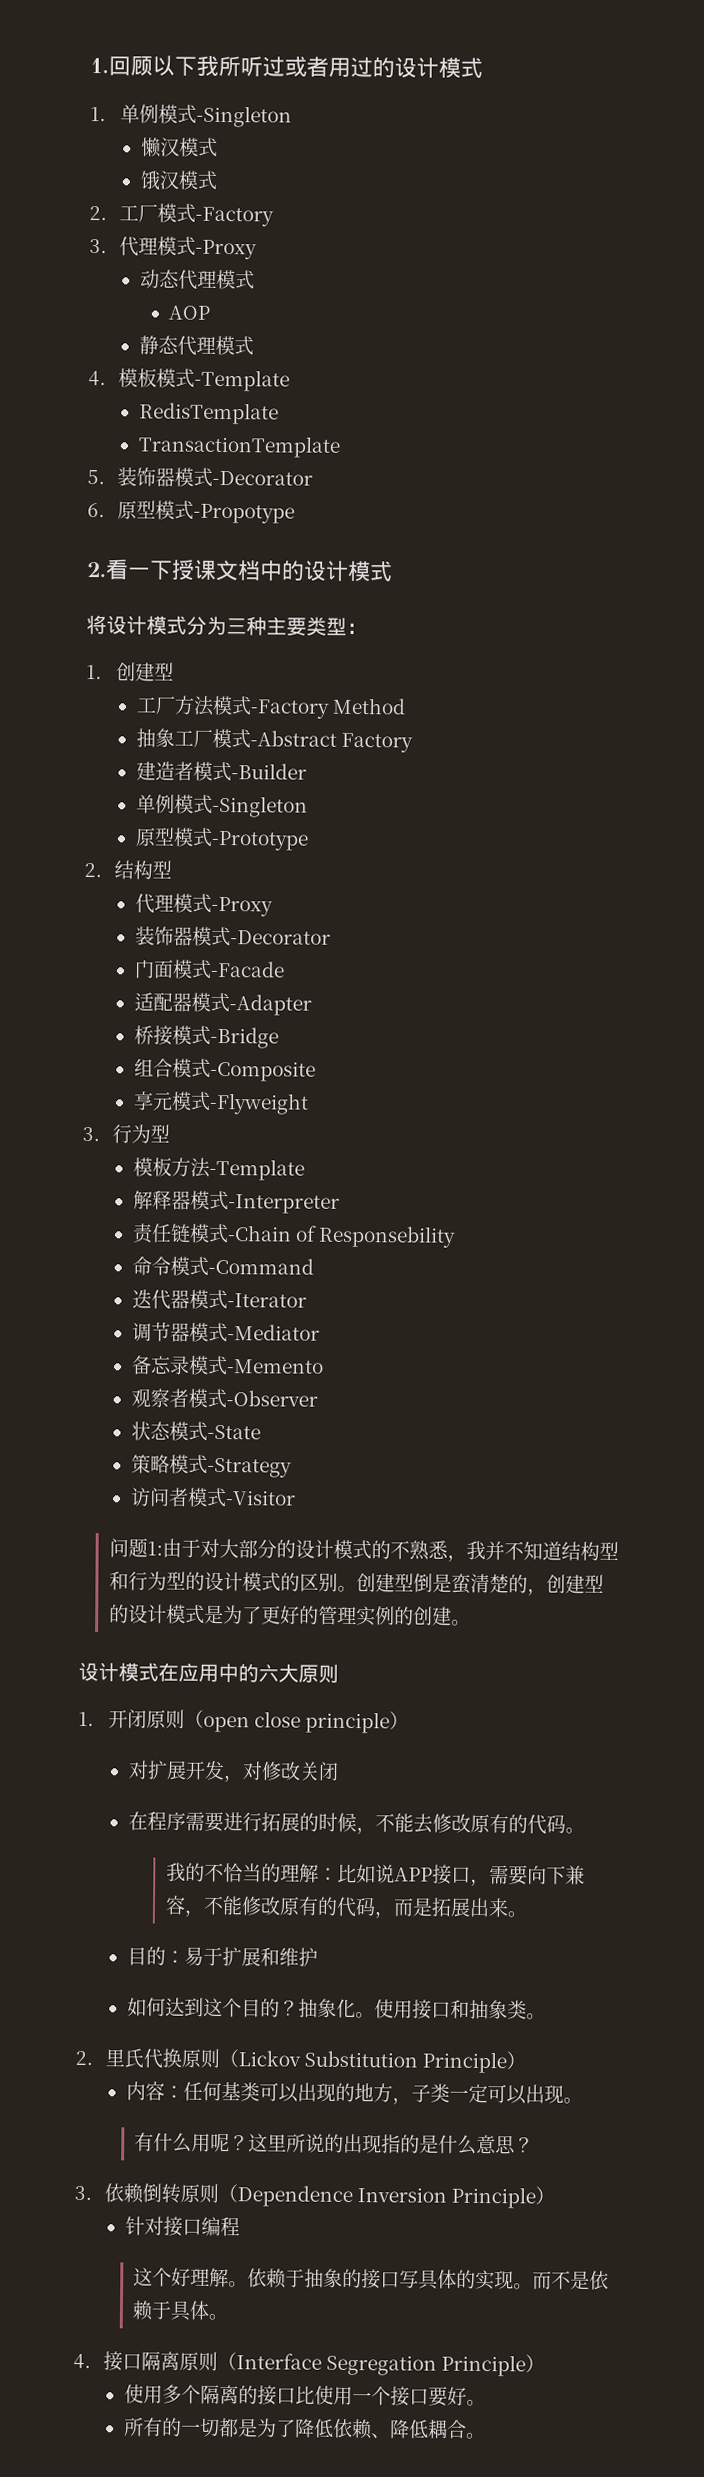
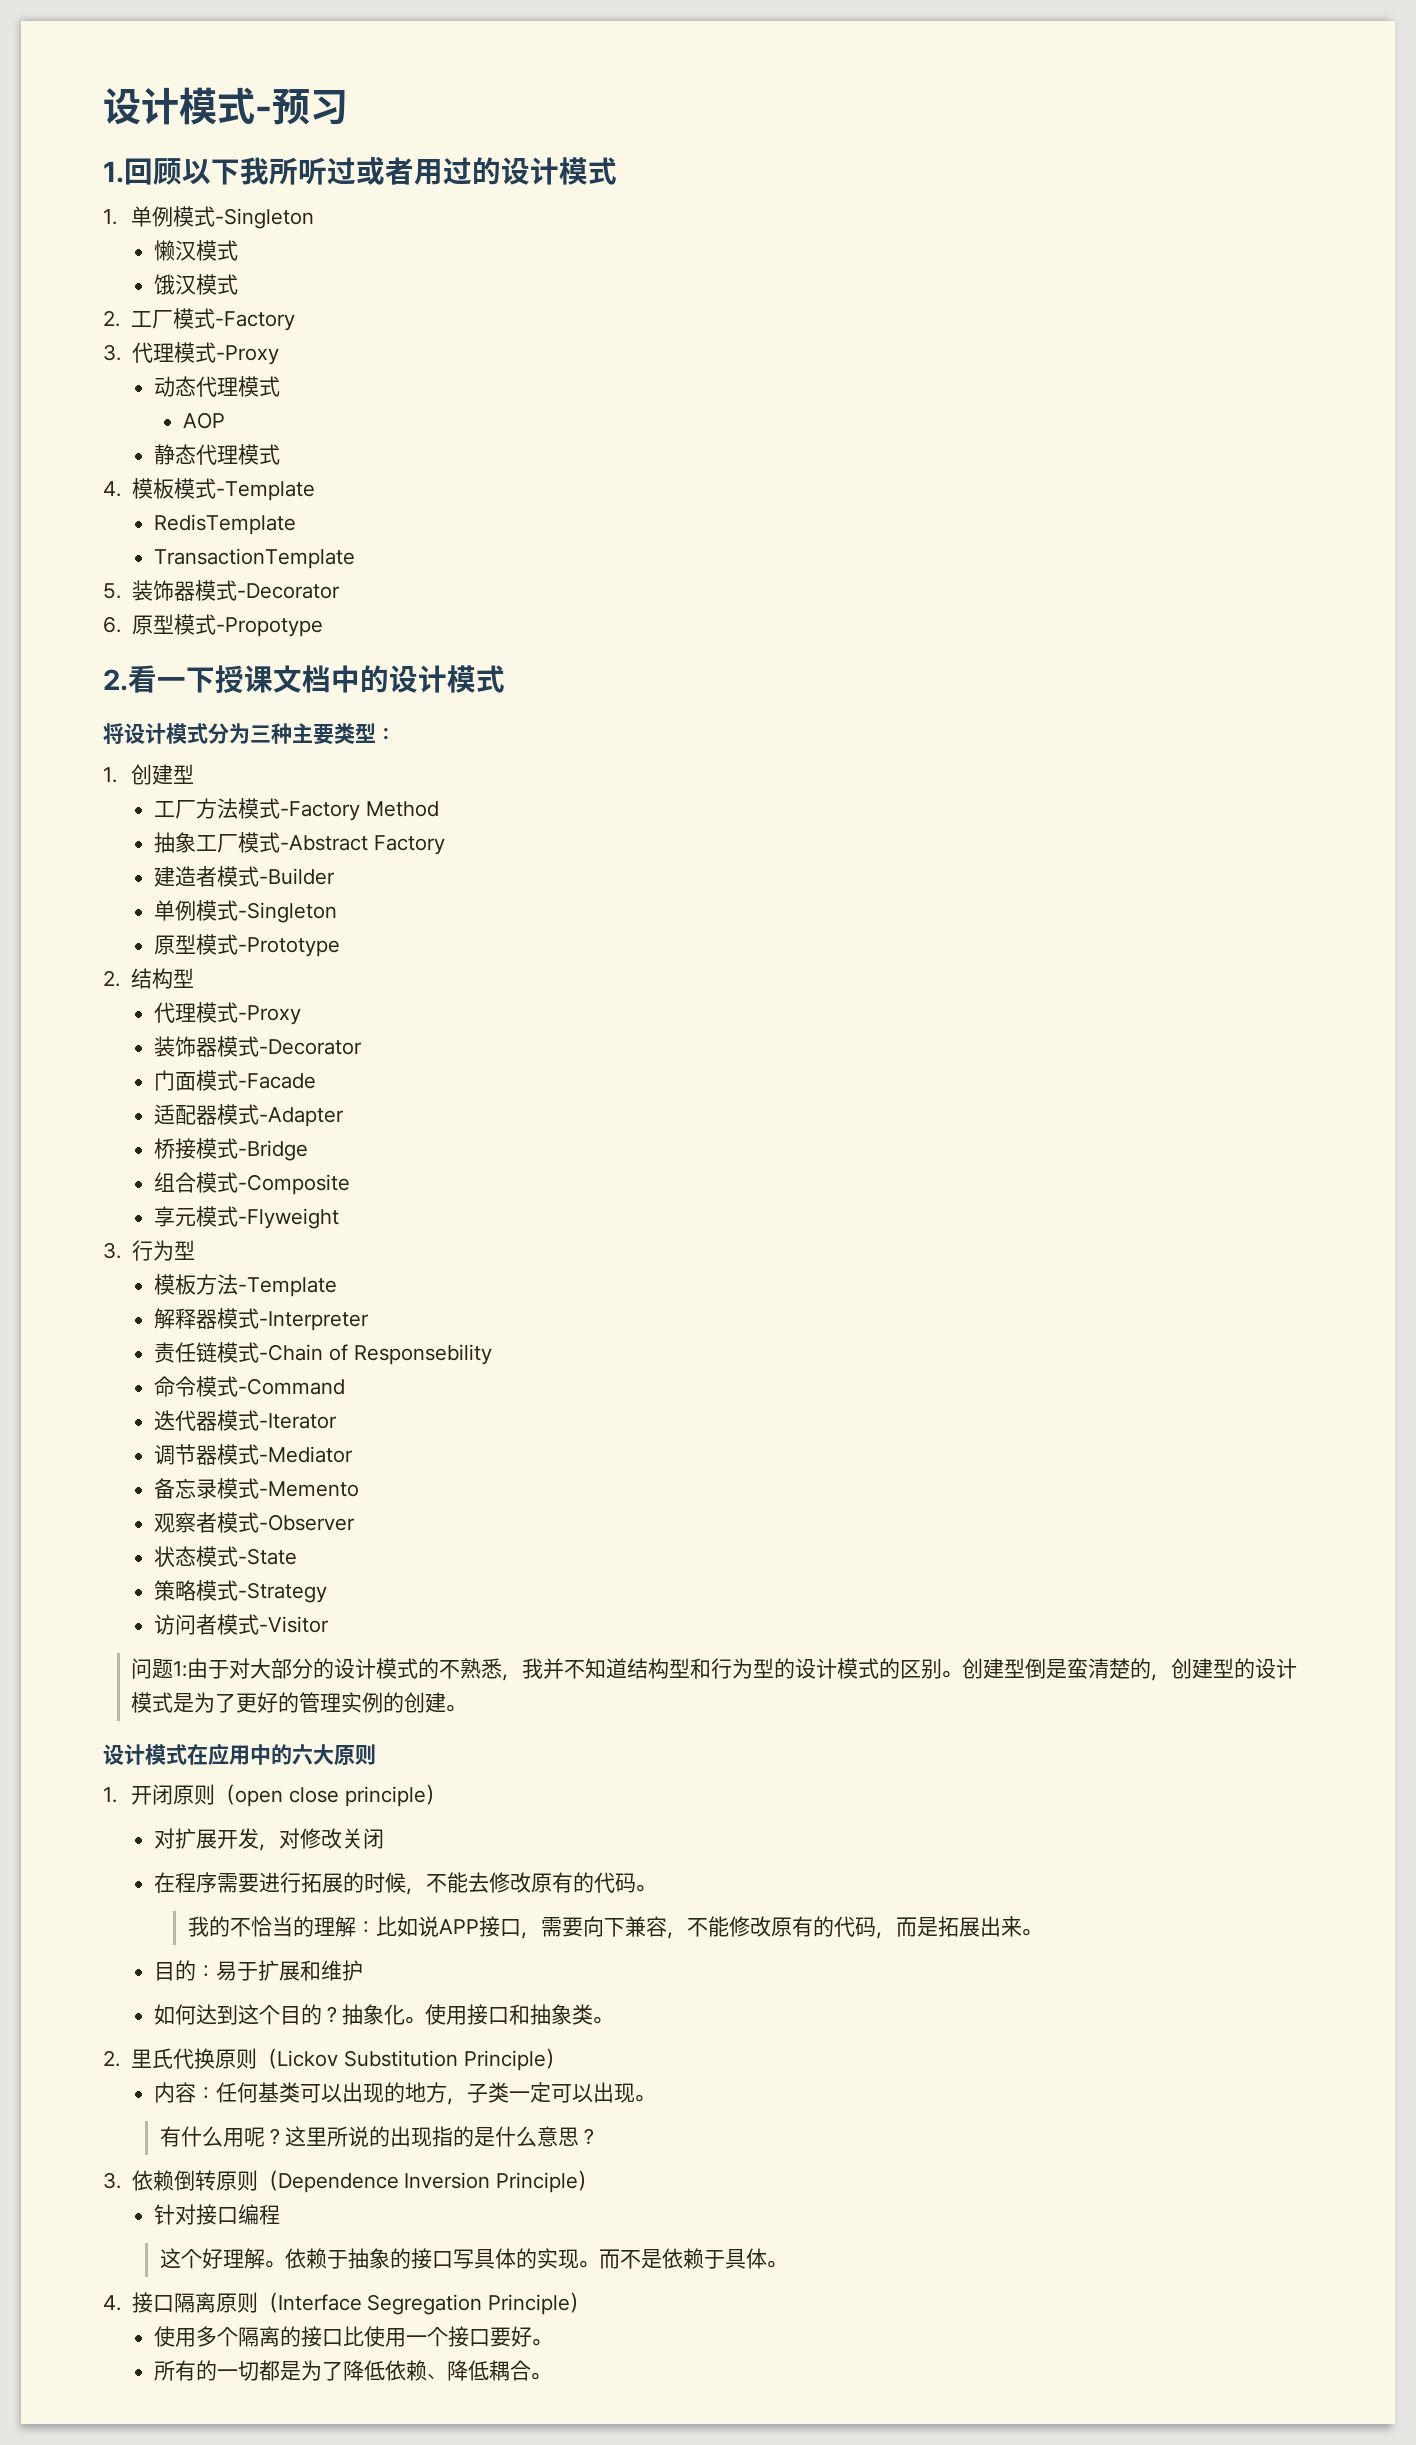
+ 设计模式-预习

